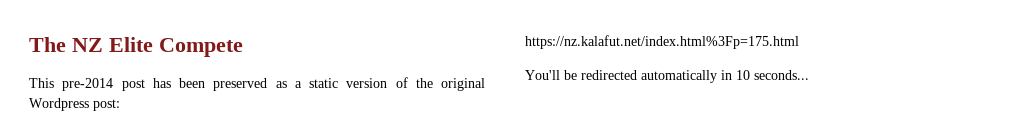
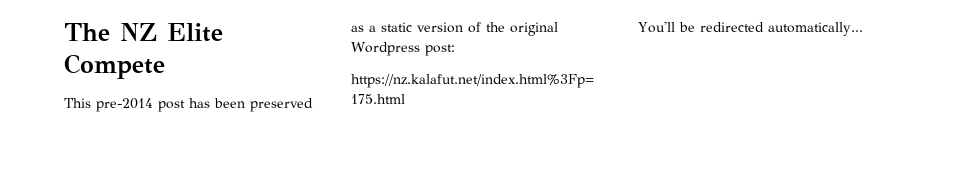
- You'll be redirected automatically in 10 seconds...
+ You'll be redirected automatically...

